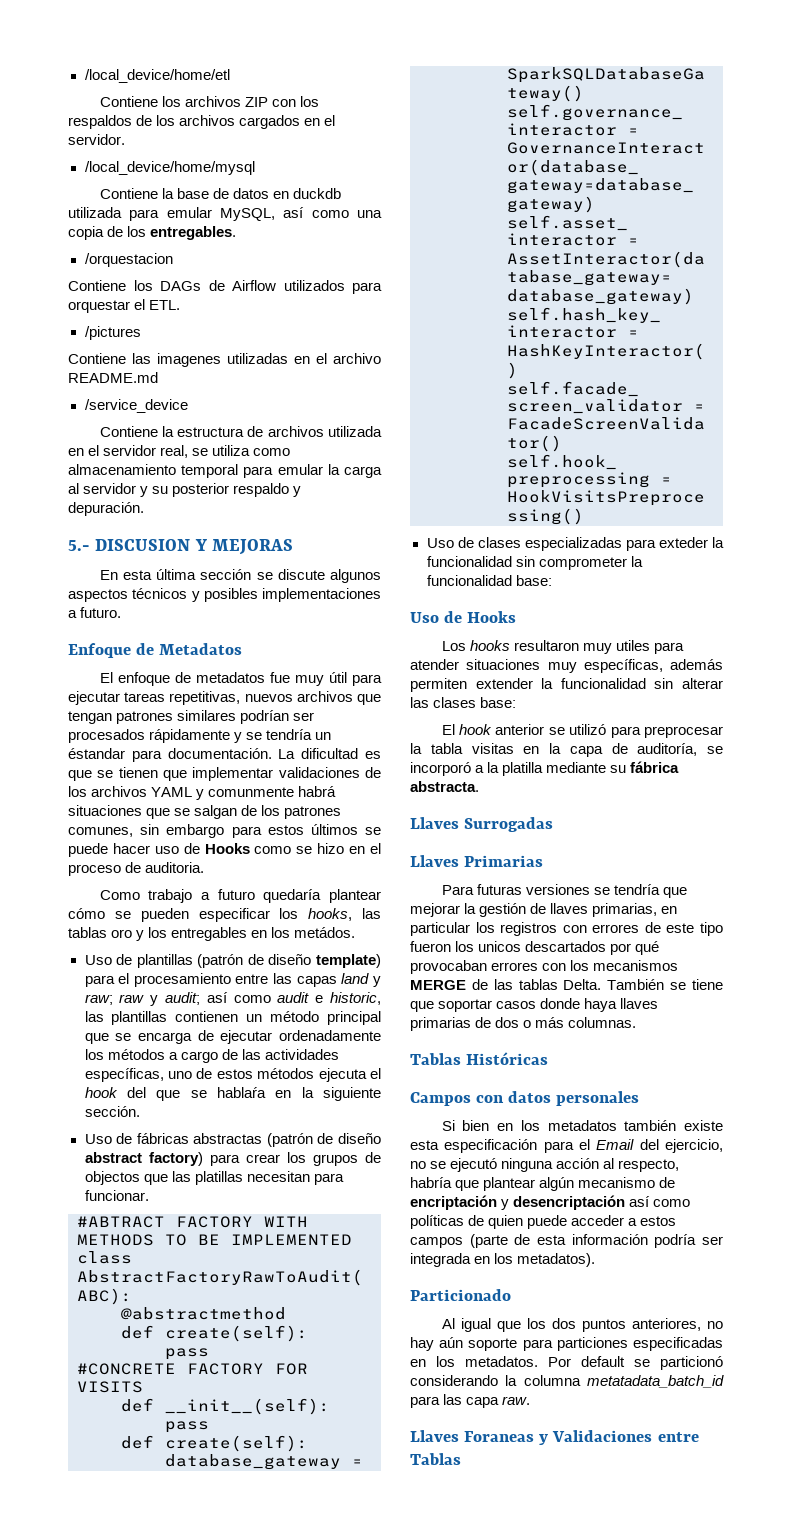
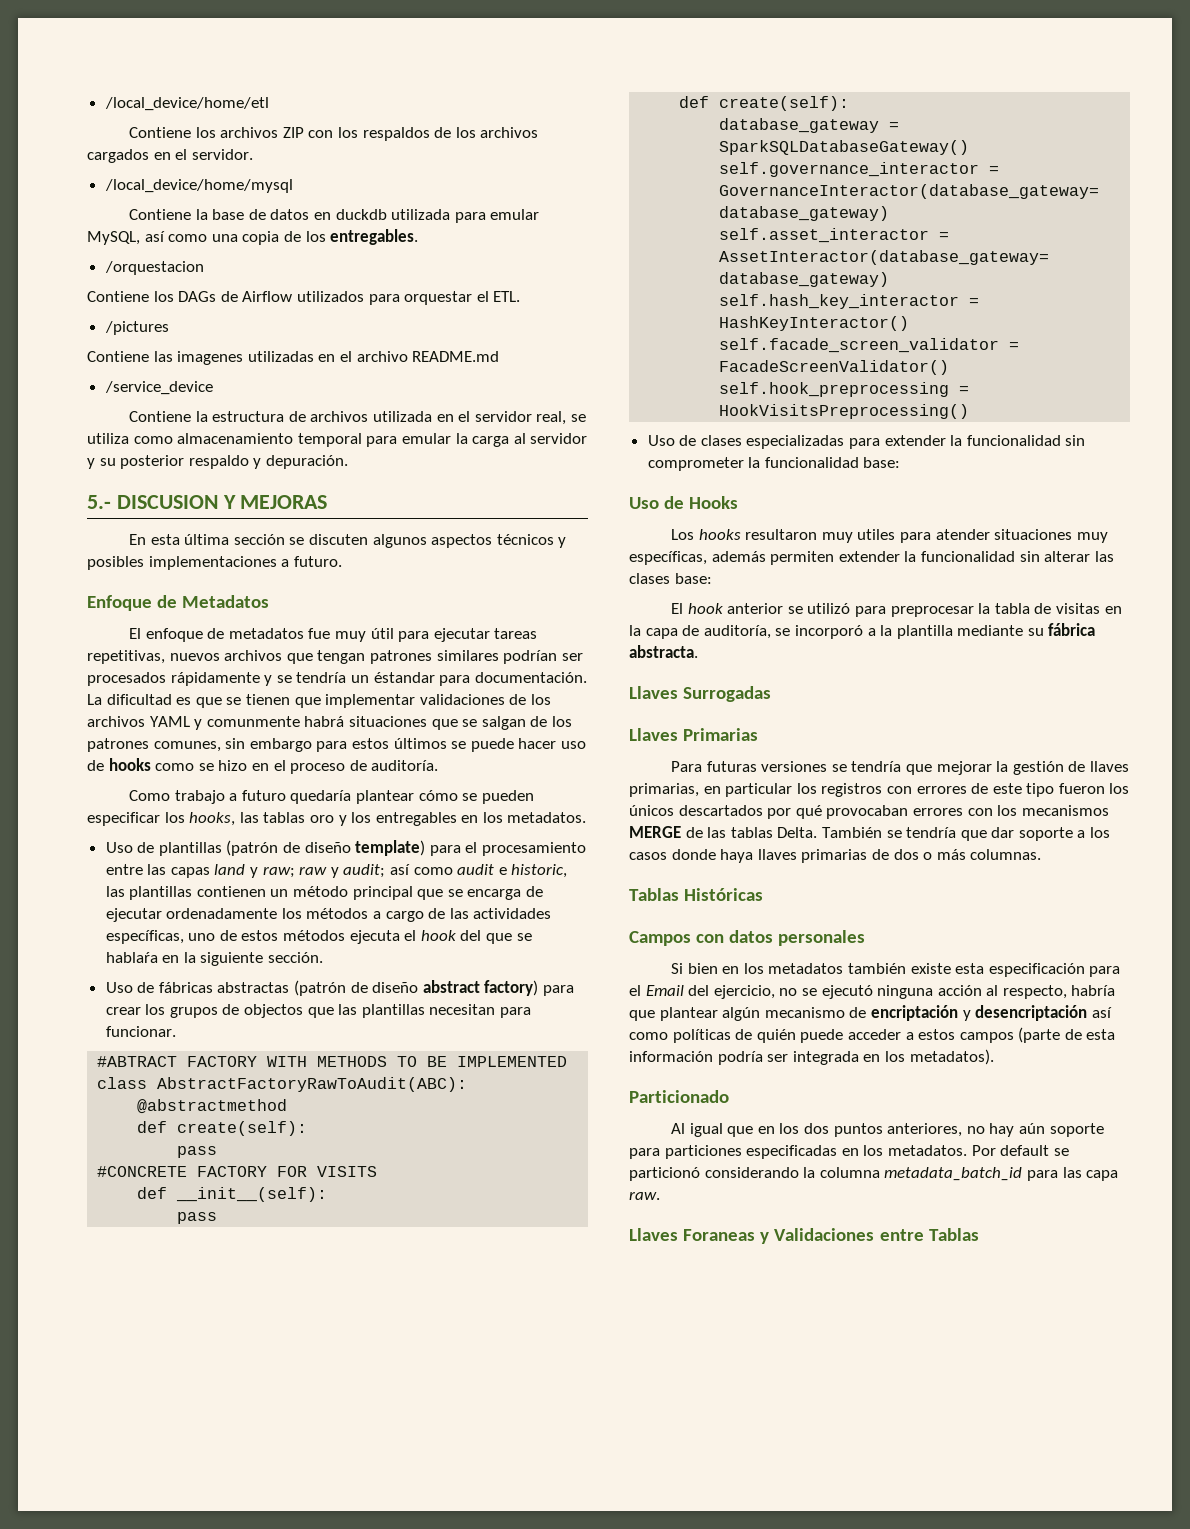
- En esta última sección se discute algunos aspectos técnicos y posibles implementaciones a futuro.
+ En esta última sección se discuten algunos aspectos técnicos y posibles implementaciones a futuro.
- La dificultad es que se tienen que implementar validaciones de los archivos YAML y comunmente habrá situaciones que se salgan de los patrones comunes, sin embargo para estos últimos se puede hacer uso de Hooks como se hizo en el proceso de auditoria.
+ La dificultad es que se tienen que implementar validaciones de los archivos YAML y comunmente habrá situaciones que se salgan de los patrones comunes, sin embargo para estos últimos se puede hacer uso de hooks como se hizo en el proceso de auditoría.
- Como trabajo a futuro quedaría plantear cómo se pueden especificar los hooks, las tablas oro y los entregables en los metádos.
+ Como trabajo a futuro quedaría plantear cómo se pueden especificar los hooks, las tablas oro y los entregables en los metadatos.
- Uso de fábricas abstractas (patrón de diseño abstract factory) para crear los grupos de objectos que las platillas necesitan para funcionar.
+ Uso de fábricas abstractas (patrón de diseño abstract factory) para crear los grupos de objectos que las plantillas necesitan para funcionar.
- Uso de clases especializadas para exteder la funcionalidad sin comprometer la funcionalidad base:
+ Uso de clases especializadas para extender la funcionalidad sin comprometer la funcionalidad base:
- El hook anterior se utilizó para preprocesar la tabla visitas en la capa de auditoría, se incorporó a la platilla mediante su fábrica abstracta.
+ El hook anterior se utilizó para preprocesar la tabla de visitas en la capa de auditoría, se incorporó a la plantilla mediante su fábrica abstracta.
- Para futuras versiones se tendría que mejorar la gestión de llaves primarias, en particular los registros con errores de este tipo fueron los unicos descartados por qué provocaban errores con los mecanismos MERGE de las tablas Delta.
+ Para futuras versiones se tendría que mejorar la gestión de llaves primarias, en particular los registros con errores de este tipo fueron los únicos descartados por qué provocaban errores con los mecanismos MERGE de las tablas Delta.
- También se tiene que soportar casos donde haya llaves primarias de dos o más columnas.
+ También se tendría que dar soporte a los casos donde haya llaves primarias de dos o más columnas.
- Si bien en los metadatos también existe esta especificación para el Email del ejercicio, no se ejecutó ninguna acción al respecto, habría que plantear algún mecanismo de encriptación y desencriptación así como políticas de quien puede acceder a estos campos (parte de esta información podría ser integrada en los metadatos).
+ Si bien en los metadatos también existe esta especificación para el Email del ejercicio, no se ejecutó ninguna acción al respecto, habría que plantear algún mecanismo de encriptación y desencriptación así como políticas de quién puede acceder a estos campos (parte de esta información podría ser integrada en los metadatos).
- Al igual que los dos puntos anteriores, no hay aún soporte para particiones especificadas en los metadatos.
+ Al igual que en los dos puntos anteriores, no hay aún soporte para particiones especificadas en los metadatos.
- Por default se particionó considerando la columna metatadata_batch_id para las capa raw.
+ Por default se particionó considerando la columna metadata_batch_id para las capa raw.

